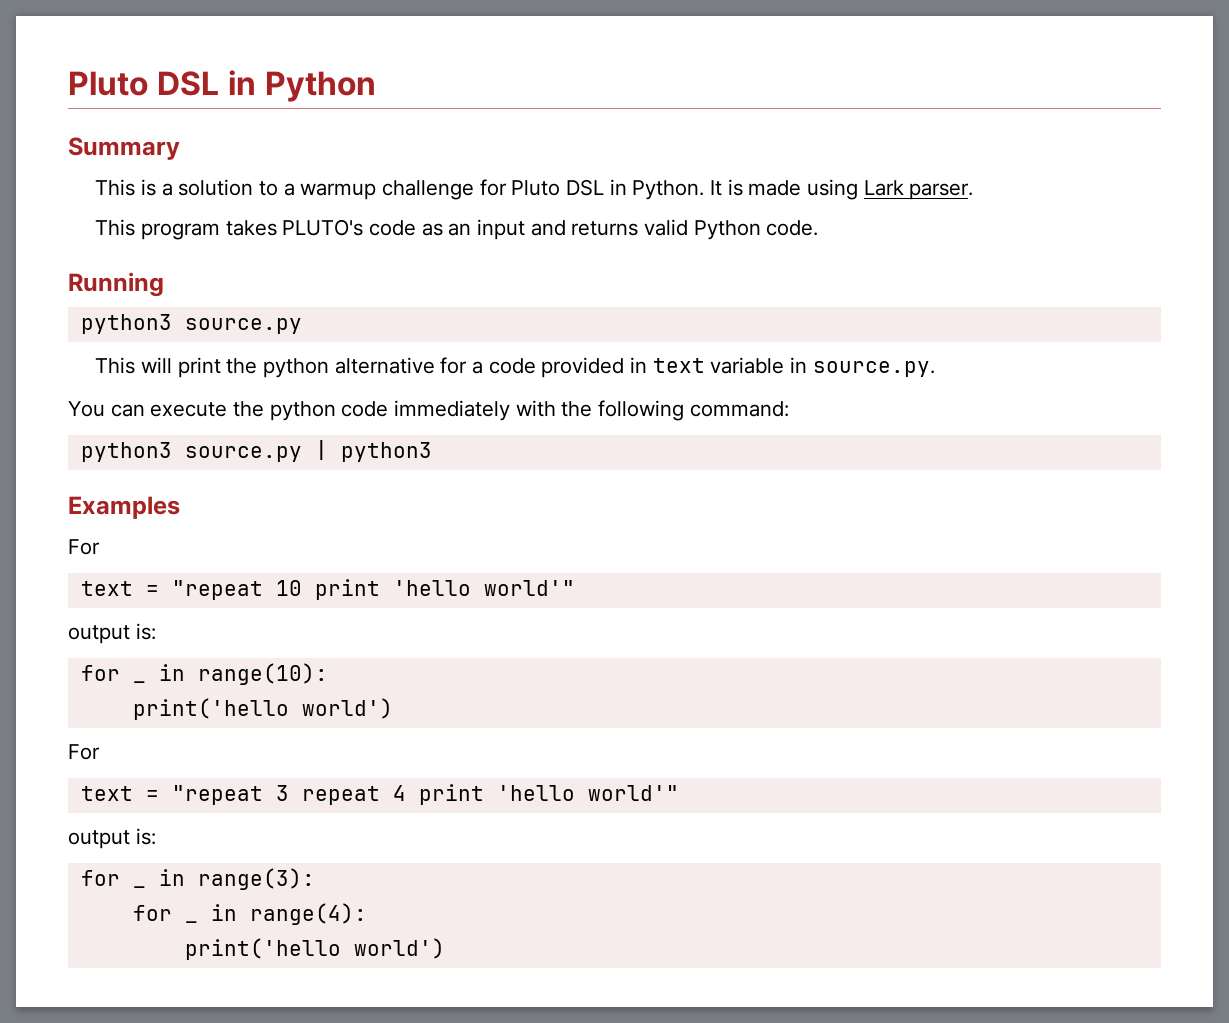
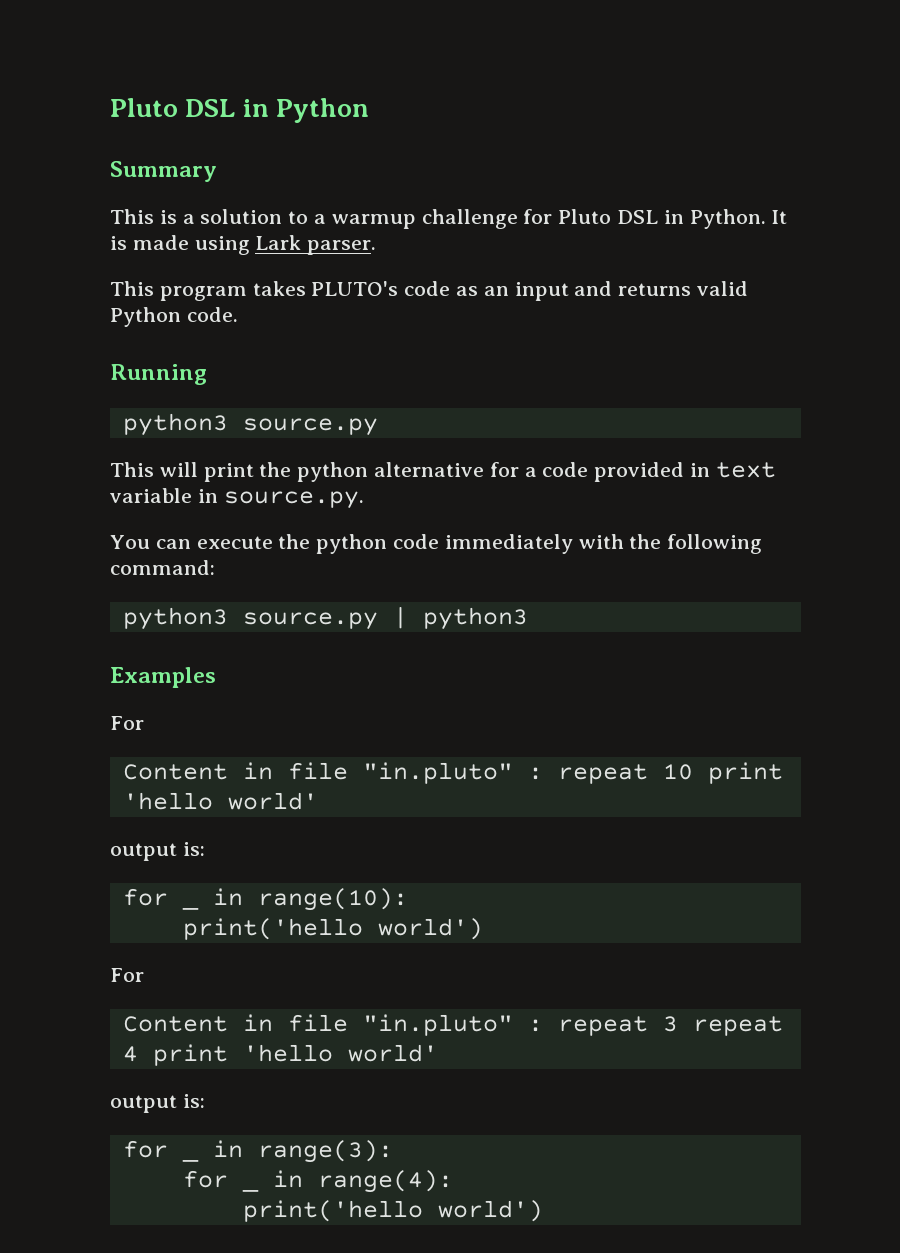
- text = "repeat 10 print 'hello world'"
+ Content in file "in.pluto" : repeat 10 print 'hello world'
- text = "repeat 3 repeat 4 print 'hello world'"
+ Content in file "in.pluto" : repeat 3 repeat 4 print 'hello world'

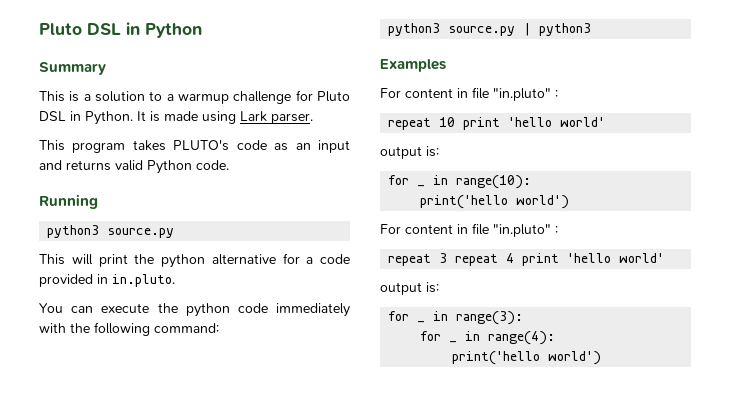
- This will print the python alternative for a code provided in text variable in source.py.
+ This will print the python alternative for a code provided in in.pluto.
  Examples
- For
- Content in file "in.pluto" : repeat 10 print 'hello world'
+ For content in file "in.pluto" :
+ repeat 10 print 'hello world'
  for _ in range(10):
  print('hello world')
- For
- Content in file "in.pluto" : repeat 3 repeat 4 print 'hello world'
+ For content in file "in.pluto" :
+ repeat 3 repeat 4 print 'hello world'

